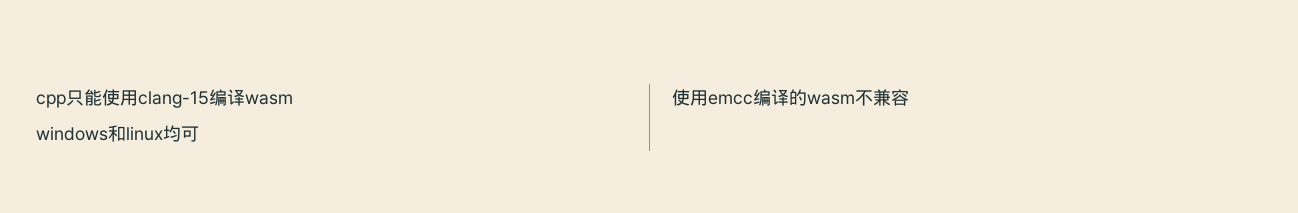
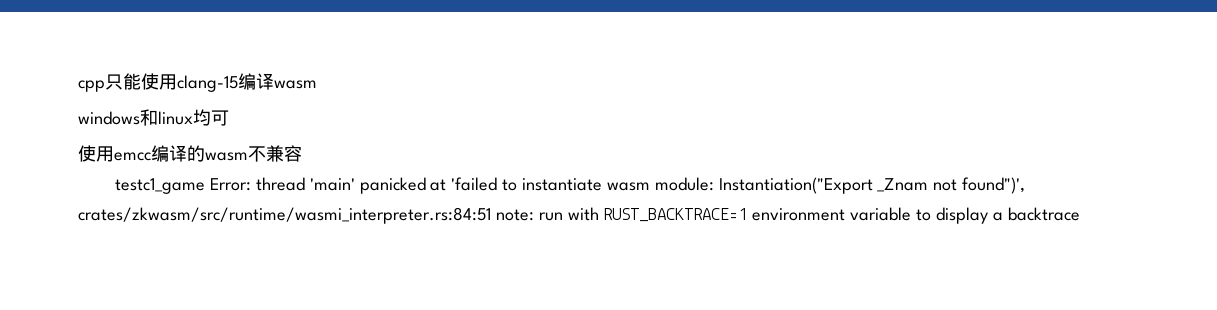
+ testc1_game Error: thread 'main' panicked at 'failed to instantiate wasm module: Instantiation("Export _Znam not found")', crates/zkwasm/src/runtime/wasmi_interpreter.rs:84:51 note: run with RUST_BACKTRACE=1 environment variable to display a backtrace

